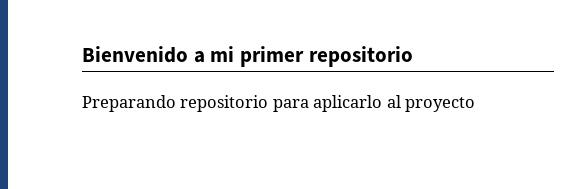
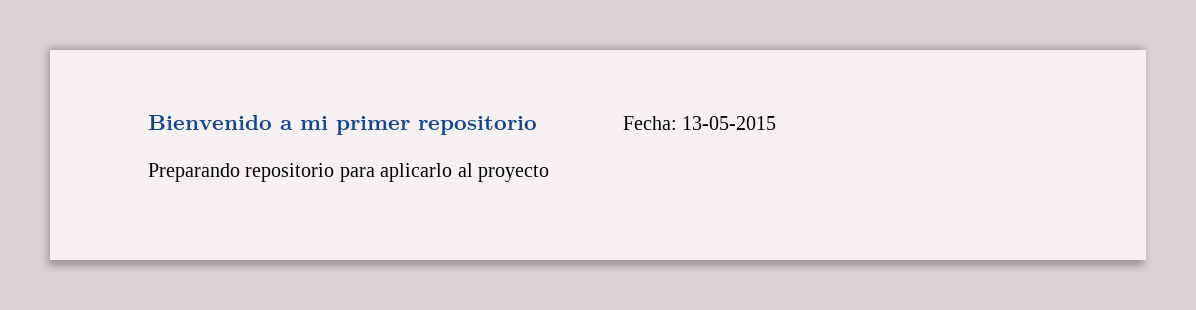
- Preparando repositorio para aplicarlo al proyecto
+ Preparando repositorio para aplicarlo al proyecto Fecha: 13-05-2015

